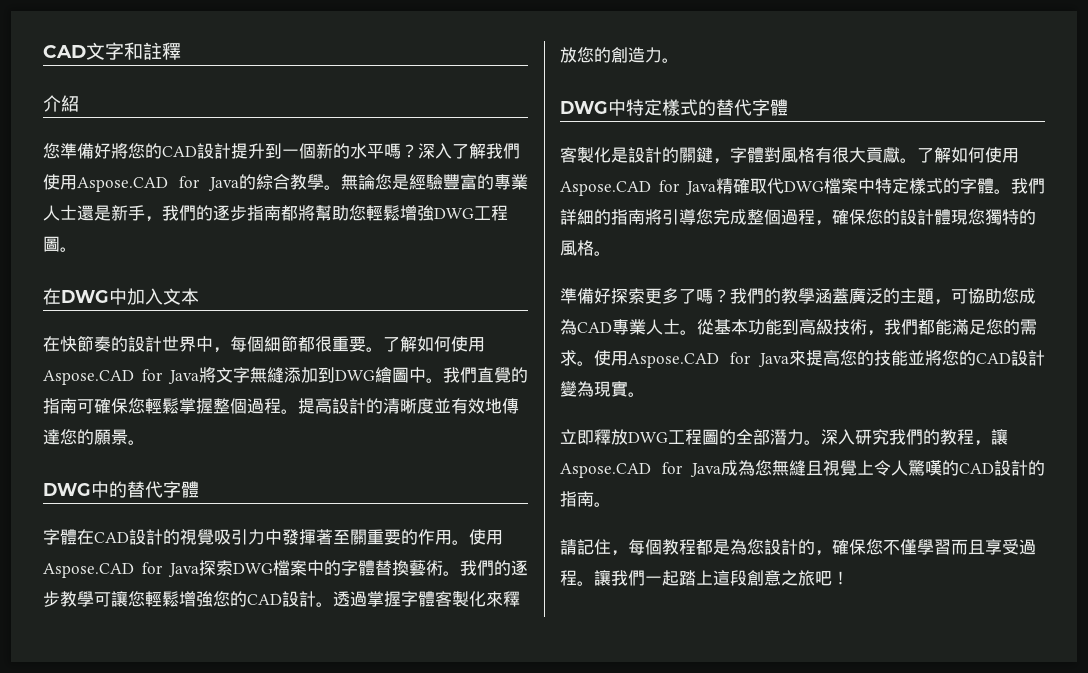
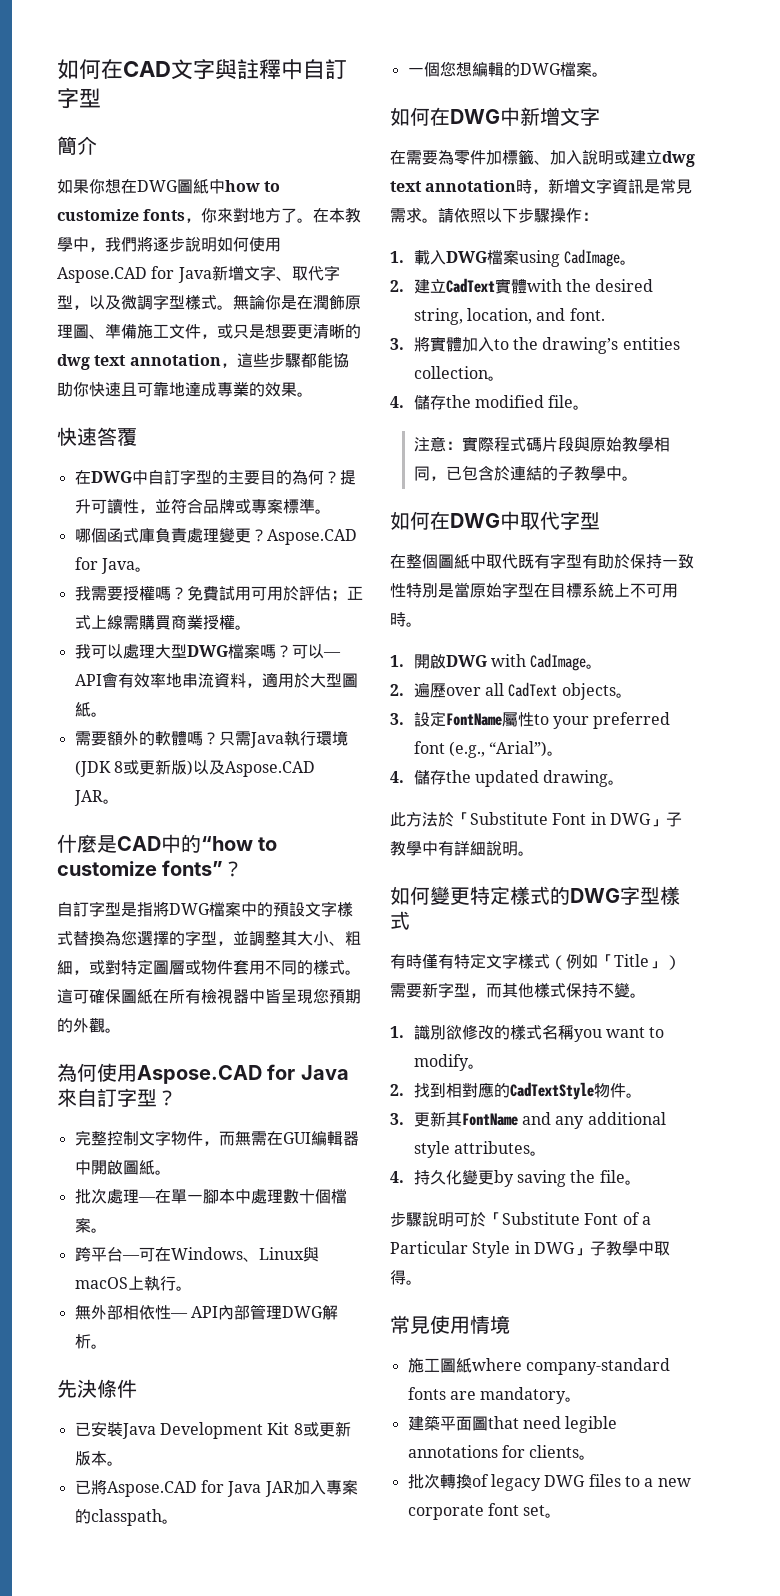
- CAD文字和註釋
- 介紹
- 您準備好將您的CAD設計提升到一個新的水平嗎？深入了解我們使用Aspose.CAD for Java的綜合教學。無論您是經驗豐富的專業人士還是新手，我們的逐步指南都將幫助您輕鬆增強DWG工程圖。
- 在DWG中加入文本
- 在快節奏的設計世界中，每個細節都很重要。了解如何使用Aspose.CAD for Java將文字無縫添加到DWG繪圖中。我們直覺的指南可確保您輕鬆掌握整個過程。提高設計的清晰度並有效地傳達您的願景。
- DWG中的替代字體
- 字體在CAD設計的視覺吸引力中發揮著至關重要的作用。使用Aspose.CAD for Java探索DWG檔案中的字體替換藝術。我們的逐步教學可讓您輕鬆增強您的CAD設計。透過掌握字體客製化來釋放您的創造力。
- DWG中特定樣式的替代字體
- 客製化是設計的關鍵，字體對風格有很大貢獻。了解如何使用Aspose.CAD for Java精確取代DWG檔案中特定樣式的字體。我們詳細的指南將引導您完成整個過程，確保您的設計體現您獨特的風格。
- 準備好探索更多了嗎？我們的教學涵蓋廣泛的主題，可協助您成為CAD專業人士。從基本功能到高級技術，我們都能滿足您的需求。使用Aspose.CAD for Java來提高您的技能並將您的CAD設計變為現實。
- 立即釋放DWG工程圖的全部潛力。深入研究我們的教程，讓Aspose.CAD for Java成為您無縫且視覺上令人驚嘆的CAD設計的指南。
- 請記住，每個教程都是為您設計的，確保您不僅學習而且享受過程。讓我們一起踏上這段創意之旅吧！
+ 如何在CAD文字與註釋中自訂字型
+ 簡介
+ 如果你想在DWG圖紙中how to customize fonts，你來對地方了。在本教學中，我們將逐步說明如何使用Aspose.CAD for Java新增文字、取代字型，以及微調字型樣式。無論你是在潤飾原理圖、準備施工文件，或只是想要更清晰的dwg text annotation，這些步驟都能協助你快速且可靠地達成專業的效果。
+ 快速答覆
+ 在DWG中自訂字型的主要目的為何？提升可讀性，並符合品牌或專案標準。
+ 哪個函式庫負責處理變更？Aspose.CAD for Java。
+ 我需要授權嗎？免費試用可用於評估；正式上線需購買商業授權。
+ 我可以處理大型DWG檔案嗎？可以— API會有效率地串流資料，適用於大型圖紙。
+ 需要額外的軟體嗎？只需Java執行環境(JDK 8或更新版)以及Aspose.CAD JAR。
+ 什麼是CAD中的“how to customize fonts”？
+ 自訂字型是指將DWG檔案中的預設文字樣式替換為您選擇的字型，並調整其大小、粗細，或對特定圖層或物件套用不同的樣式。這可確保圖紙在所有檢視器中皆呈現您預期的外觀。
+ 為何使用Aspose.CAD for Java來自訂字型？
+ 完整控制文字物件，而無需在GUI編輯器中開啟圖紙。
+ 批次處理—在單一腳本中處理數十個檔案。
+ 跨平台—可在Windows、Linux與macOS上執行。
+ 無外部相依性— API內部管理DWG解析。
+ 先決條件
+ 已安裝Java Development Kit 8或更新版本。
+ 已將Aspose.CAD for Java JAR加入專案的classpath。
+ 一個您想編輯的DWG檔案。
+ 如何在DWG中新增文字
+ 在需要為零件加標籤、加入說明或建立dwg text annotation時，新增文字資訊是常見需求。請依照以下步驟操作：
+ 1.載入DWG檔案using CadImage。
+ 2.建立CadText實體with the desired string, location, and font.
+ 3.將實體加入to the drawing’s entities collection。
+ 4.儲存the modified file。
+ 注意：實際程式碼片段與原始教學相同，已包含於連結的子教學中。
+ 如何在DWG中取代字型
+ 在整個圖紙中取代既有字型有助於保持一致性特別是當原始字型在目標系統上不可用時。
+ 1.開啟DWG with CadImage。
+ 2.遍歷over all CadText objects。
+ 3.設定FontName屬性to your preferred font (e.g., “Arial”)。
+ 4.儲存the updated drawing。
+ 此方法於「Substitute Font in DWG」子教學中有詳細說明。
+ 如何變更特定樣式的DWG字型樣式
+ 有時僅有特定文字樣式（例如「Title」）需要新字型，而其他樣式保持不變。
+ 1.識別欲修改的樣式名稱you want to modify。
+ 2.找到相對應的CadTextStyle物件。
+ 3.更新其FontName and any additional style attributes。
+ 4.持久化變更by saving the file。
+ 步驟說明可於「Substitute Font of a Particular Style in DWG」子教學中取得。
+ 常見使用情境
+ 施工圖紙where company‑standard fonts are mandatory。
+ 建築平面圖that need legible annotations for clients。
+ 批次轉換of legacy DWG files to a new corporate font set。

